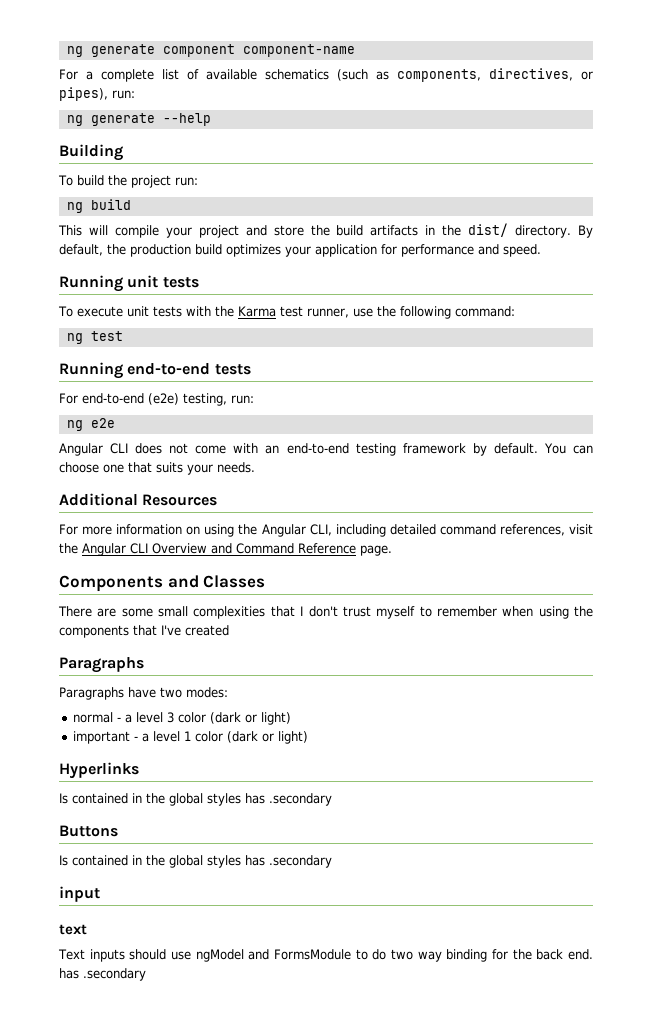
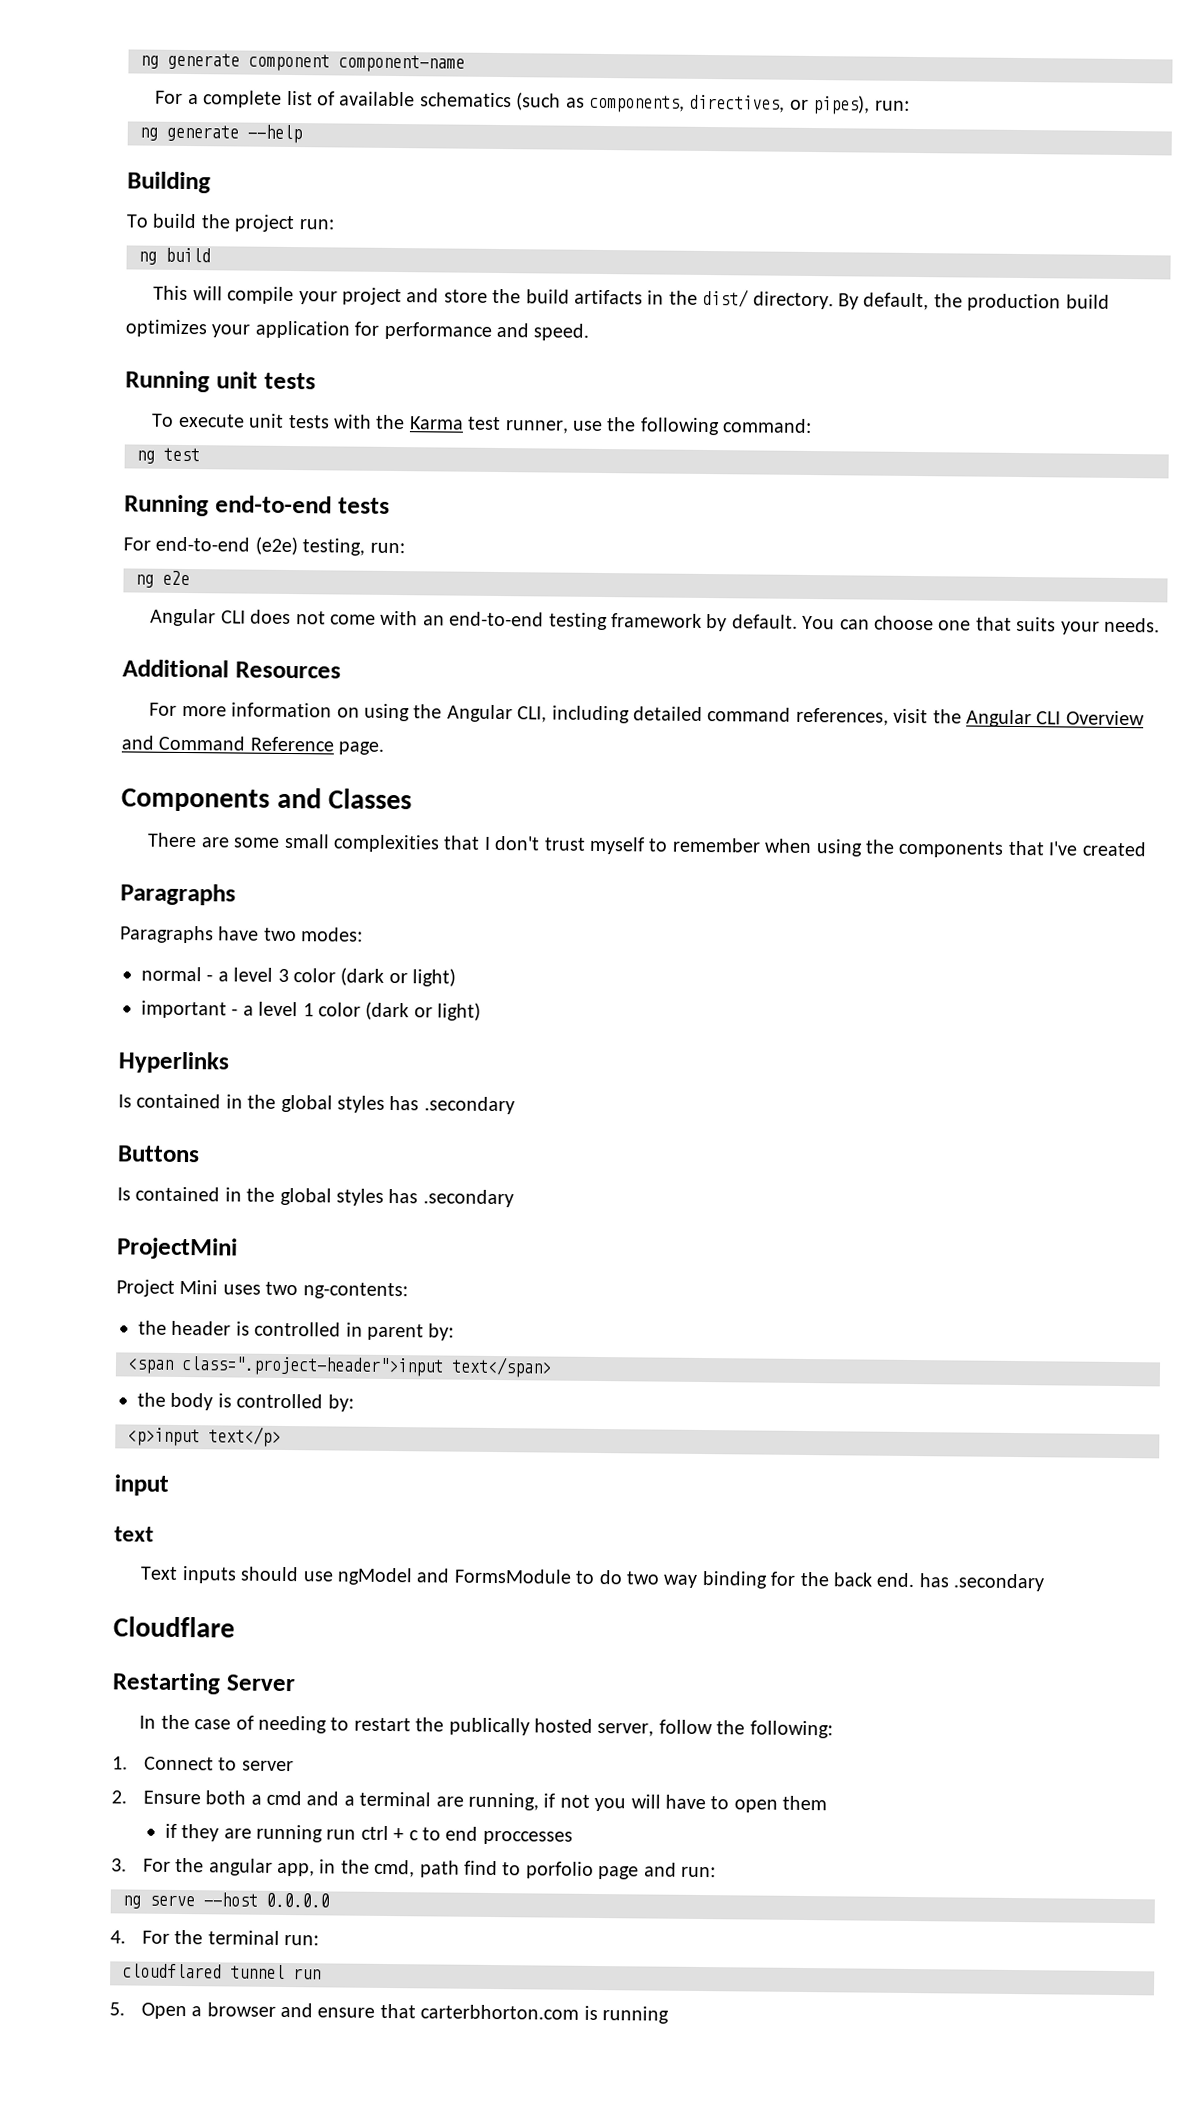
+ ProjectMini
+ Project Mini uses two ng-contents:
+ the header is controlled in parent by:
+ <span class=".project-header">input text</span>
+ the body is controlled by:
+ <p>input text</p>
+ Cloudflare
+ Restarting Server
+ In the case of needing to restart the publically hosted server, follow the following:
+ 1. Connect to server
+ 2. Ensure both a cmd and a terminal are running, if not you will have to open them
+ if they are running run ctrl + c to end proccesses
+ 3. For the angular app, in the cmd, path find to porfolio page and run:
+ ng serve --host 0.0.0.0
+ 4. For the terminal run:
+ cloudflared tunnel run
+ 5. Open a browser and ensure that carterbhorton.com is running

